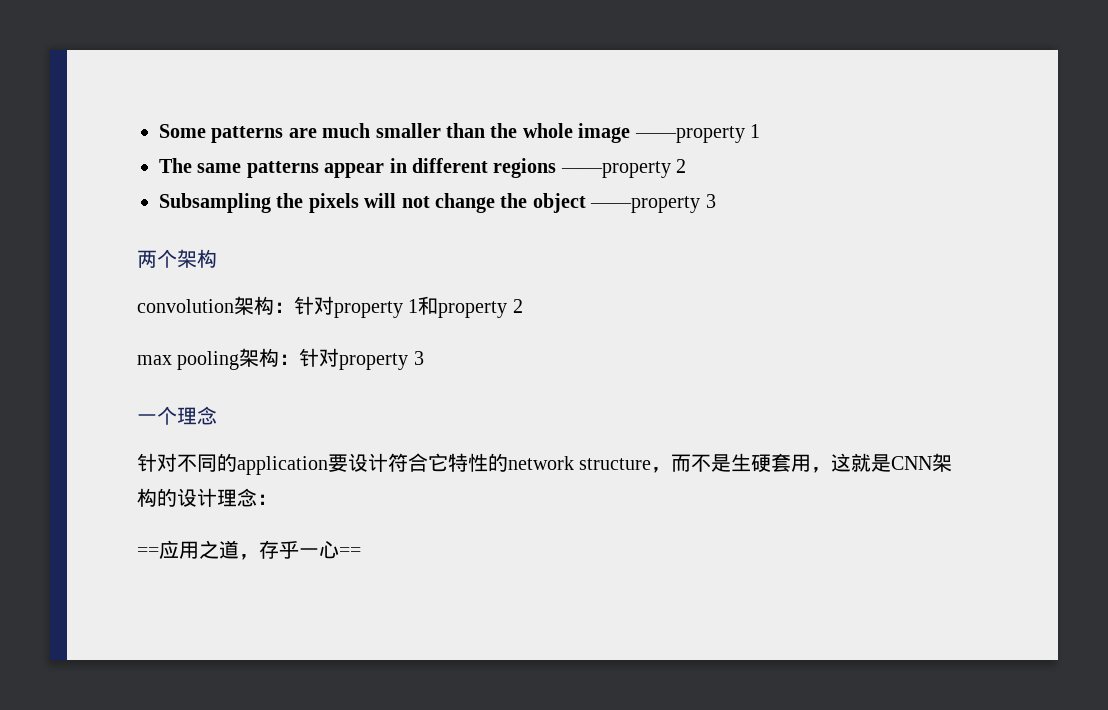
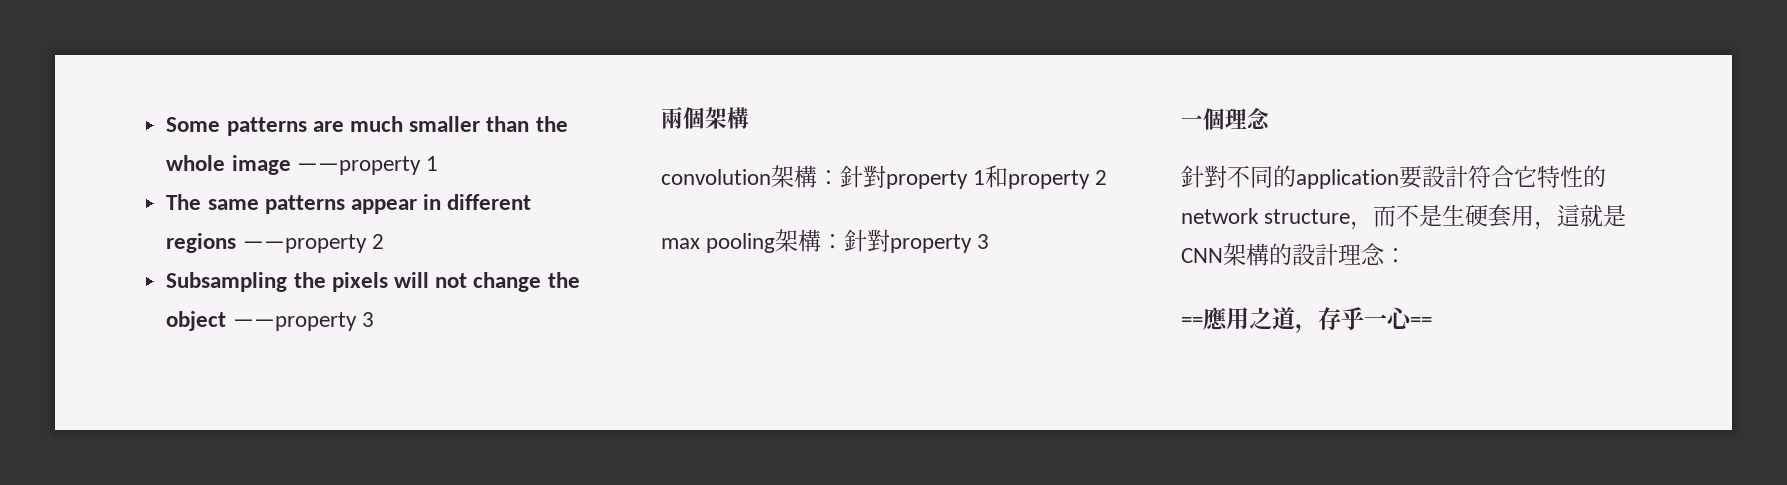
- 两个架构
+ 兩個架構
- convolution架构：针对property 1和property 2
+ convolution架構：針對property 1和property 2
- max pooling架构：针对property 3
+ max pooling架構：針對property 3
- 一个理念
+ 一個理念
- 针对不同的application要设计符合它特性的network structure，而不是生硬套用，这就是CNN架构的设计理念：
+ 針對不同的application要設計符合它特性的network structure，而不是生硬套用，這就是CNN架構的設計理念：
- ==应用之道，存乎一心==
+ ==應用之道，存乎一心==

